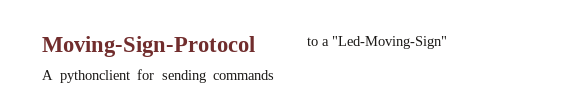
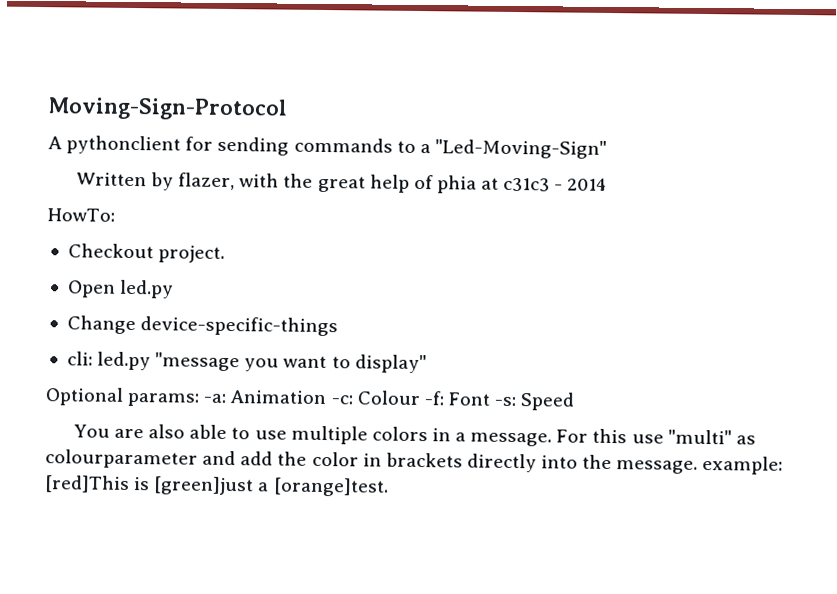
+ Written by flazer, with the great help of phia at c31c3 - 2014
+ HowTo:
+ Checkout project.
+ Open led.py
+ Change device-specific-things
+ cli: led.py "message you want to display"
+ Optional params: -a: Animation -c: Colour -f: Font -s: Speed
+ You are also able to use multiple colors in a message. For this use "multi" as colourparameter and add the color in brackets directly into the message. example: [red]This is [green]just a [orange]test.

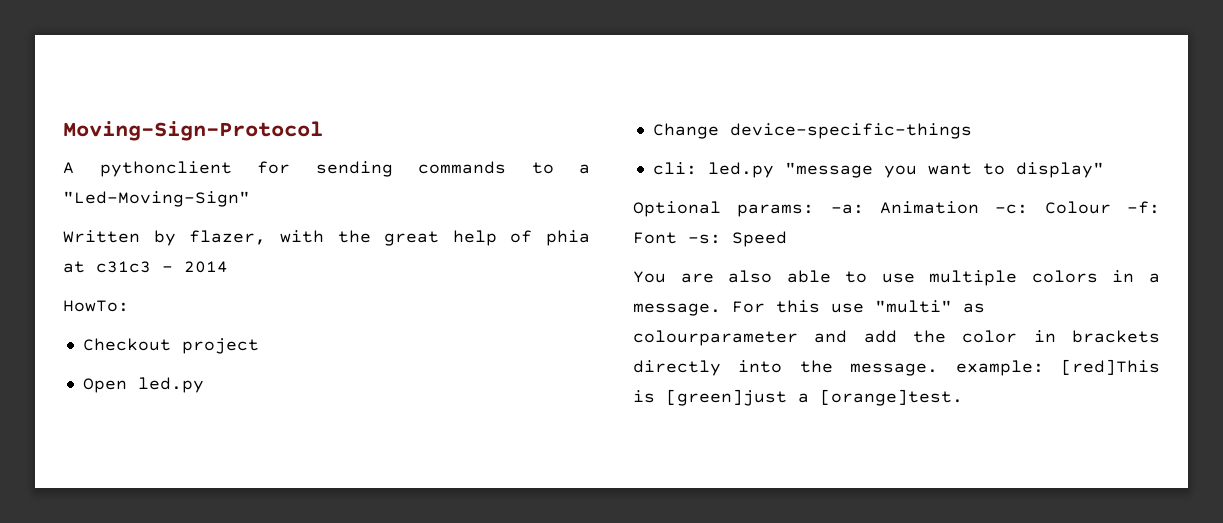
- Checkout project.
+ Checkout project

